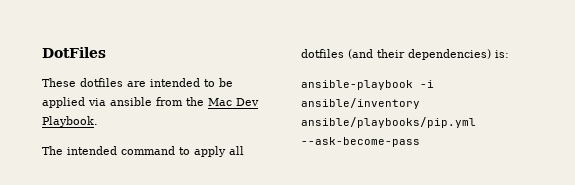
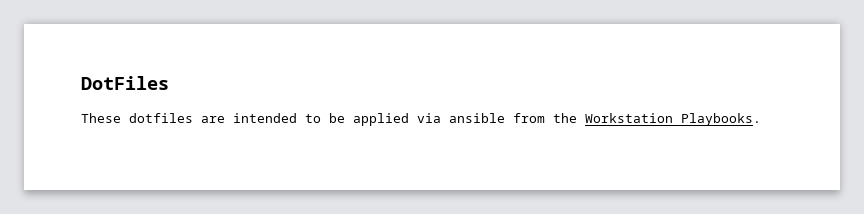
- These dotfiles are intended to be applied via ansible from the Mac Dev Playbook.
- The intended command to apply all dotfiles (and their dependencies) is:
- ansible-playbook -i ansible/inventory ansible/playbooks/pip.yml --ask-become-pass
+ These dotfiles are intended to be applied via ansible from the Workstation Playbooks.

